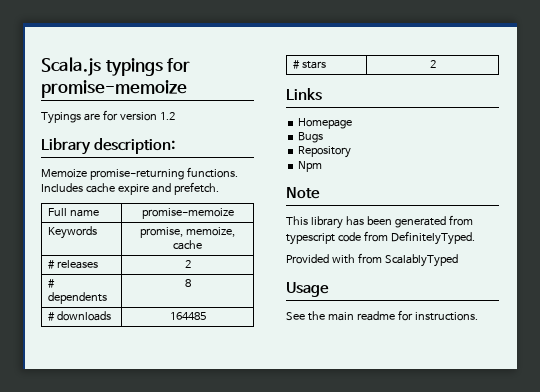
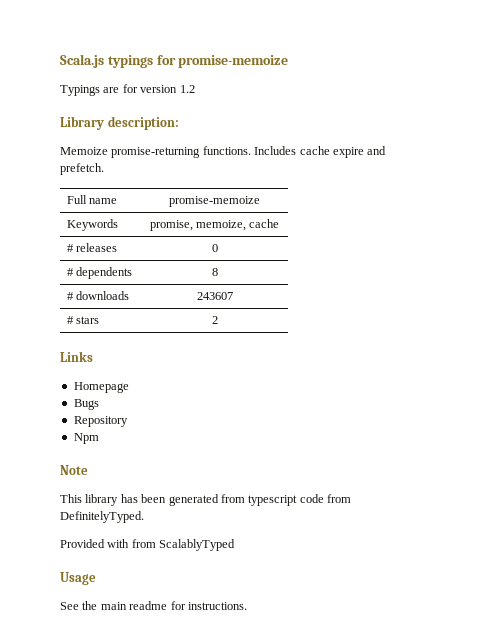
- # releases | 2
+ # releases | 0
- # downloads | 164485
+ # downloads | 243607

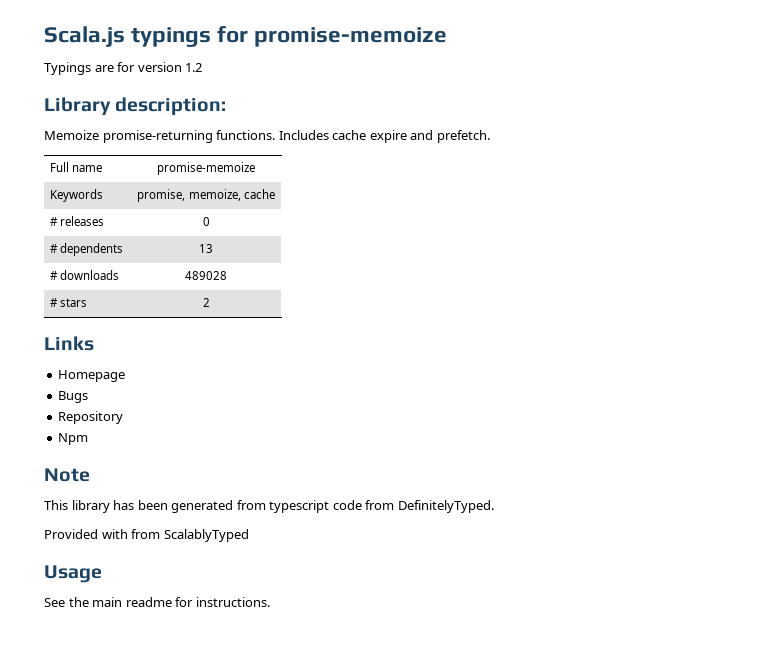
- # dependents | 8
+ # dependents | 13
- # downloads | 243607
+ # downloads | 489028

